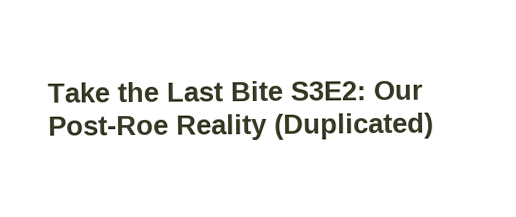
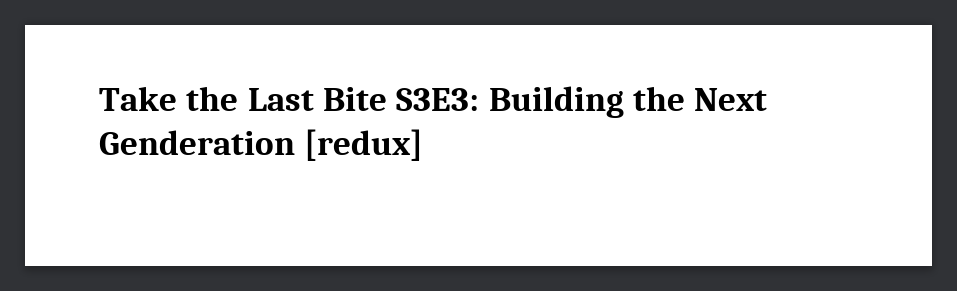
- Take the Last Bite S3E2: Our Post-Roe Reality (Duplicated)
+ Take the Last Bite S3E3: Building the Next Genderation [redux]

